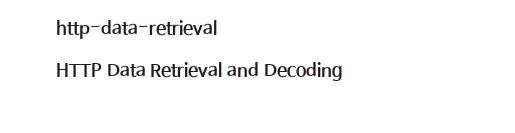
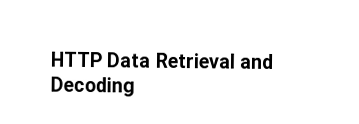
- http-data-retrieval

